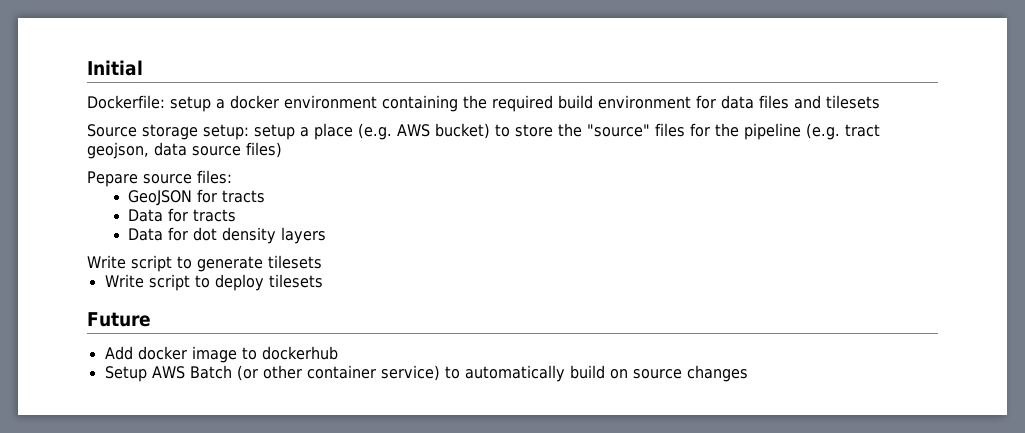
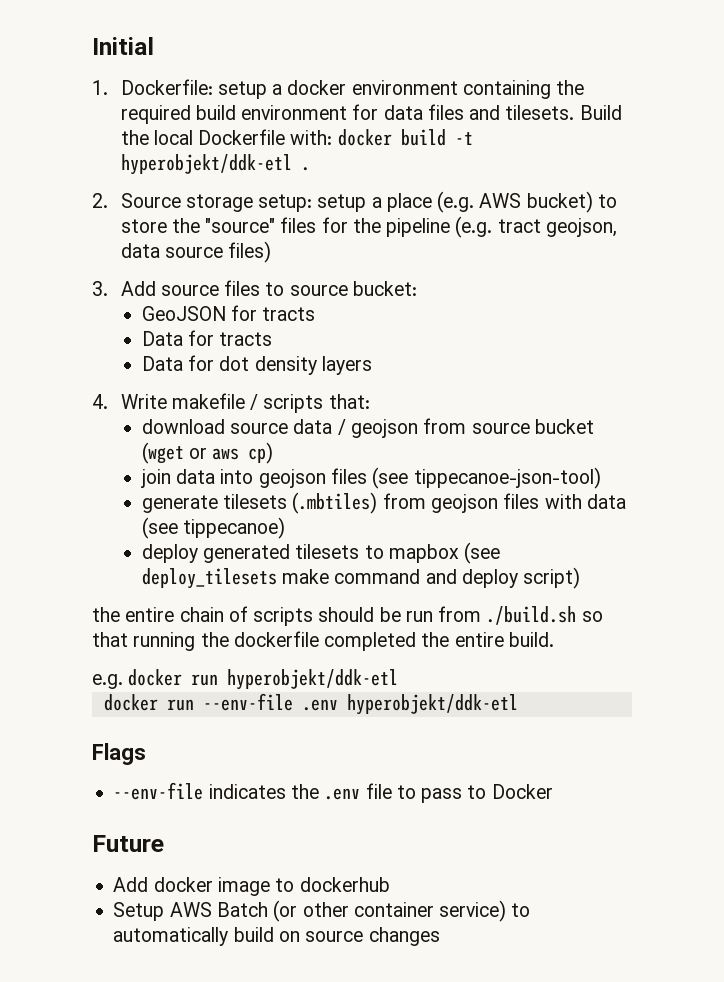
- Dockerfile: setup a docker environment containing the required build environment for data files and tilesets
- Source storage setup: setup a place (e.g. AWS bucket) to store the "source" files for the pipeline (e.g. tract geojson, data source files)
+ 1. Dockerfile: setup a docker environment containing the required build environment for data files and tilesets. Build the local Dockerfile with: docker build -t hyperobjekt/ddk-etl .
+ 2. Source storage setup: setup a place (e.g. AWS bucket) to store the "source" files for the pipeline (e.g. tract geojson, data source files)
- Pepare source files:
+ 3. Add source files to source bucket:
- Write script to generate tilesets
- Write script to deploy tilesets
+ 4. Write makefile / scripts that:
+ download source data / geojson from source bucket (wget or aws cp)
+ join data into geojson files (see tippecanoe-json-tool)
+ generate tilesets (.mbtiles) from geojson files with data (see tippecanoe)
+ deploy generated tilesets to mapbox (see deploy_tilesets make command and deploy script)
+ the entire chain of scripts should be run from ./build.sh so that running the dockerfile completed the entire build.
+ e.g. docker run hyperobjekt/ddk-etl
+ docker run --env-file .env hyperobjekt/ddk-etl
+ Flags
+ --env-file indicates the .env file to pass to Docker

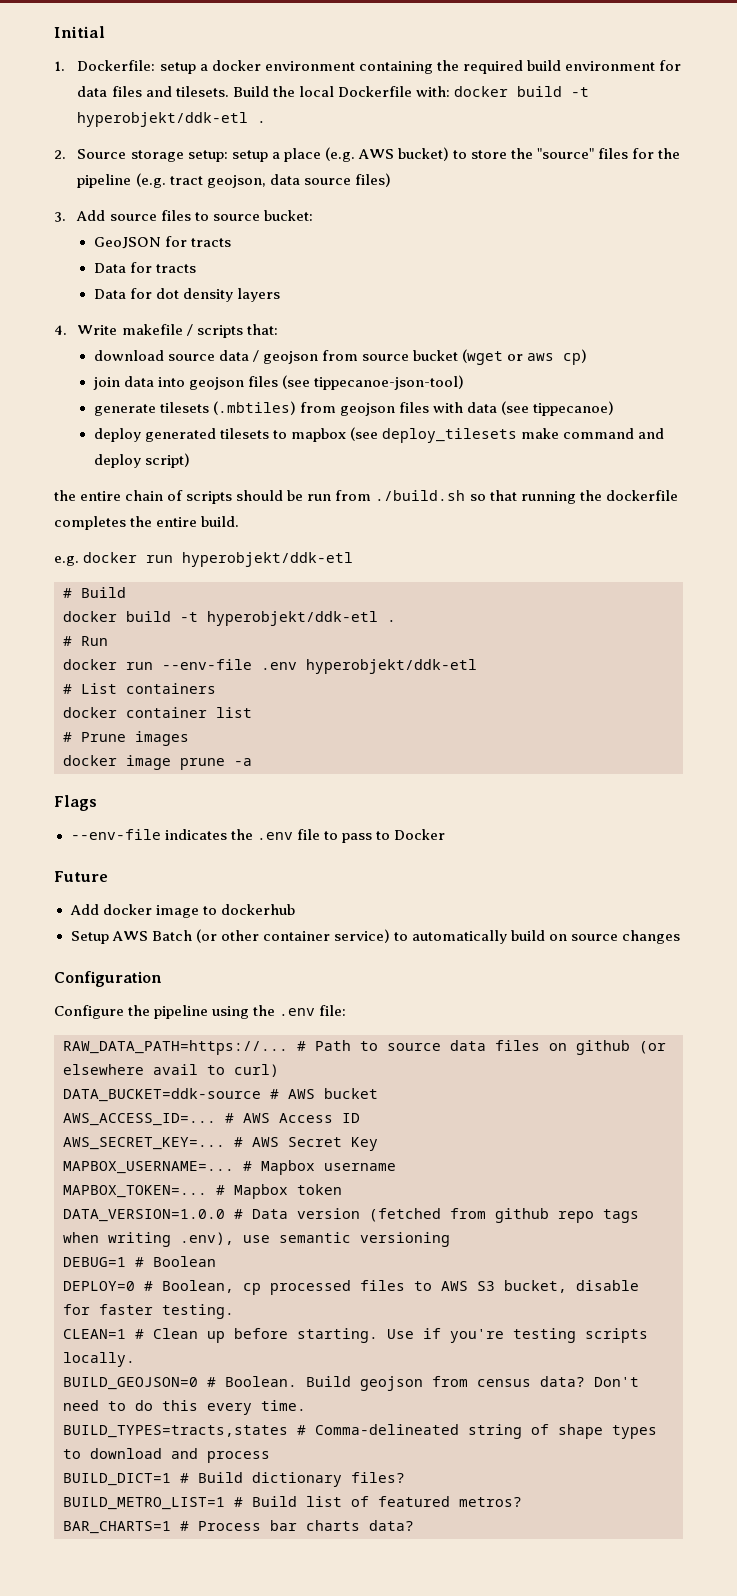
- the entire chain of scripts should be run from ./build.sh so that running the dockerfile completed the entire build.
+ the entire chain of scripts should be run from ./build.sh so that running the dockerfile completes the entire build.
  e.g. docker run hyperobjekt/ddk-etl
+ # Build
+ docker build -t hyperobjekt/ddk-etl .
+ # Run
+ # List containers
+ docker container list
+ # Prune images
+ docker image prune -a
+ Configuration
+ Configure the pipeline using the .env file:
+ RAW_DATA_PATH=https://... # Path to source data files on github (or elsewhere avail to curl)
+ DATA_BUCKET=ddk-source # AWS bucket
+ AWS_ACCESS_ID=... # AWS Access ID
+ AWS_SECRET_KEY=... # AWS Secret Key
+ MAPBOX_USERNAME=... # Mapbox username
+ MAPBOX_TOKEN=... # Mapbox token
+ DATA_VERSION=1.0.0 # Data version (fetched from github repo tags when writing .env), use semantic versioning
+ DEBUG=1 # Boolean
+ DEPLOY=0 # Boolean, cp processed files to AWS S3 bucket, disable for faster testing.
+ CLEAN=1 # Clean up before starting. Use if you're testing scripts locally.
+ BUILD_GEOJSON=0 # Boolean. Build geojson from census data? Don't need to do this every time.
+ BUILD_TYPES=tracts,states # Comma-delineated string of shape types to download and process
+ BUILD_DICT=1 # Build dictionary files?
+ BUILD_METRO_LIST=1 # Build list of featured metros?
+ BAR_CHARTS=1 # Process bar charts data?

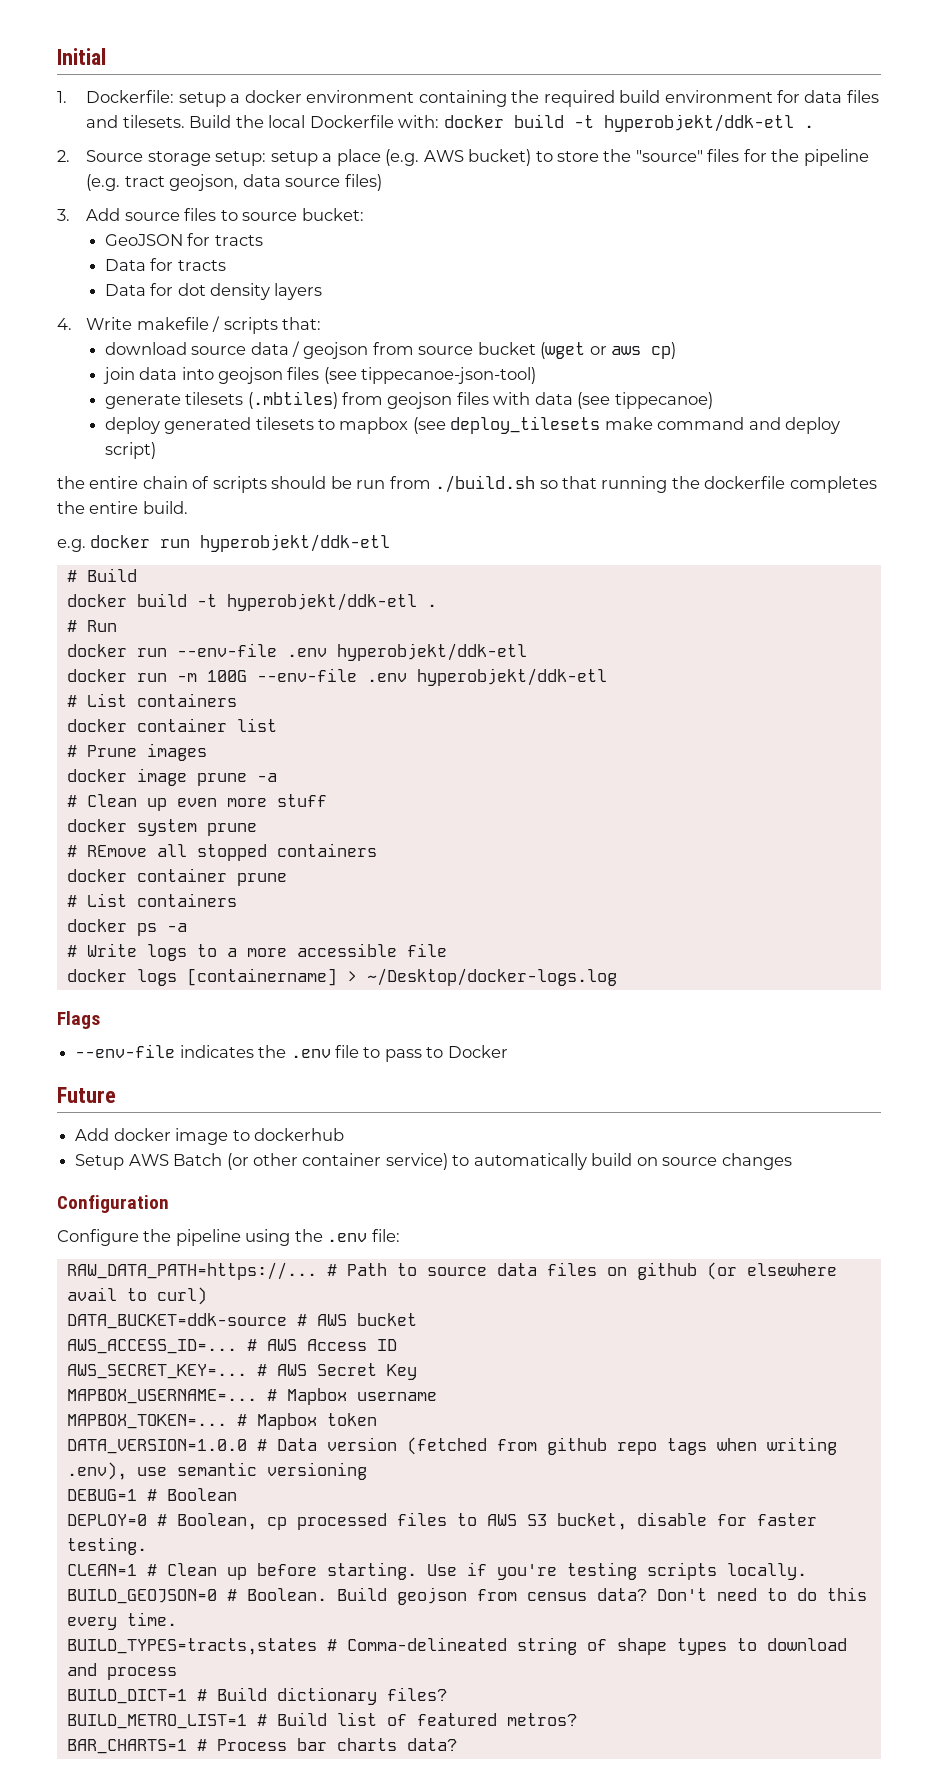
+ docker run -m 100G --env-file .env hyperobjekt/ddk-etl
+ # Clean up even more stuff
+ docker system prune
+ # REmove all stopped containers
+ docker container prune
+ # List containers
+ docker ps -a
+ # Write logs to a more accessible file
+ docker logs [containername] > ~/Desktop/docker-logs.log

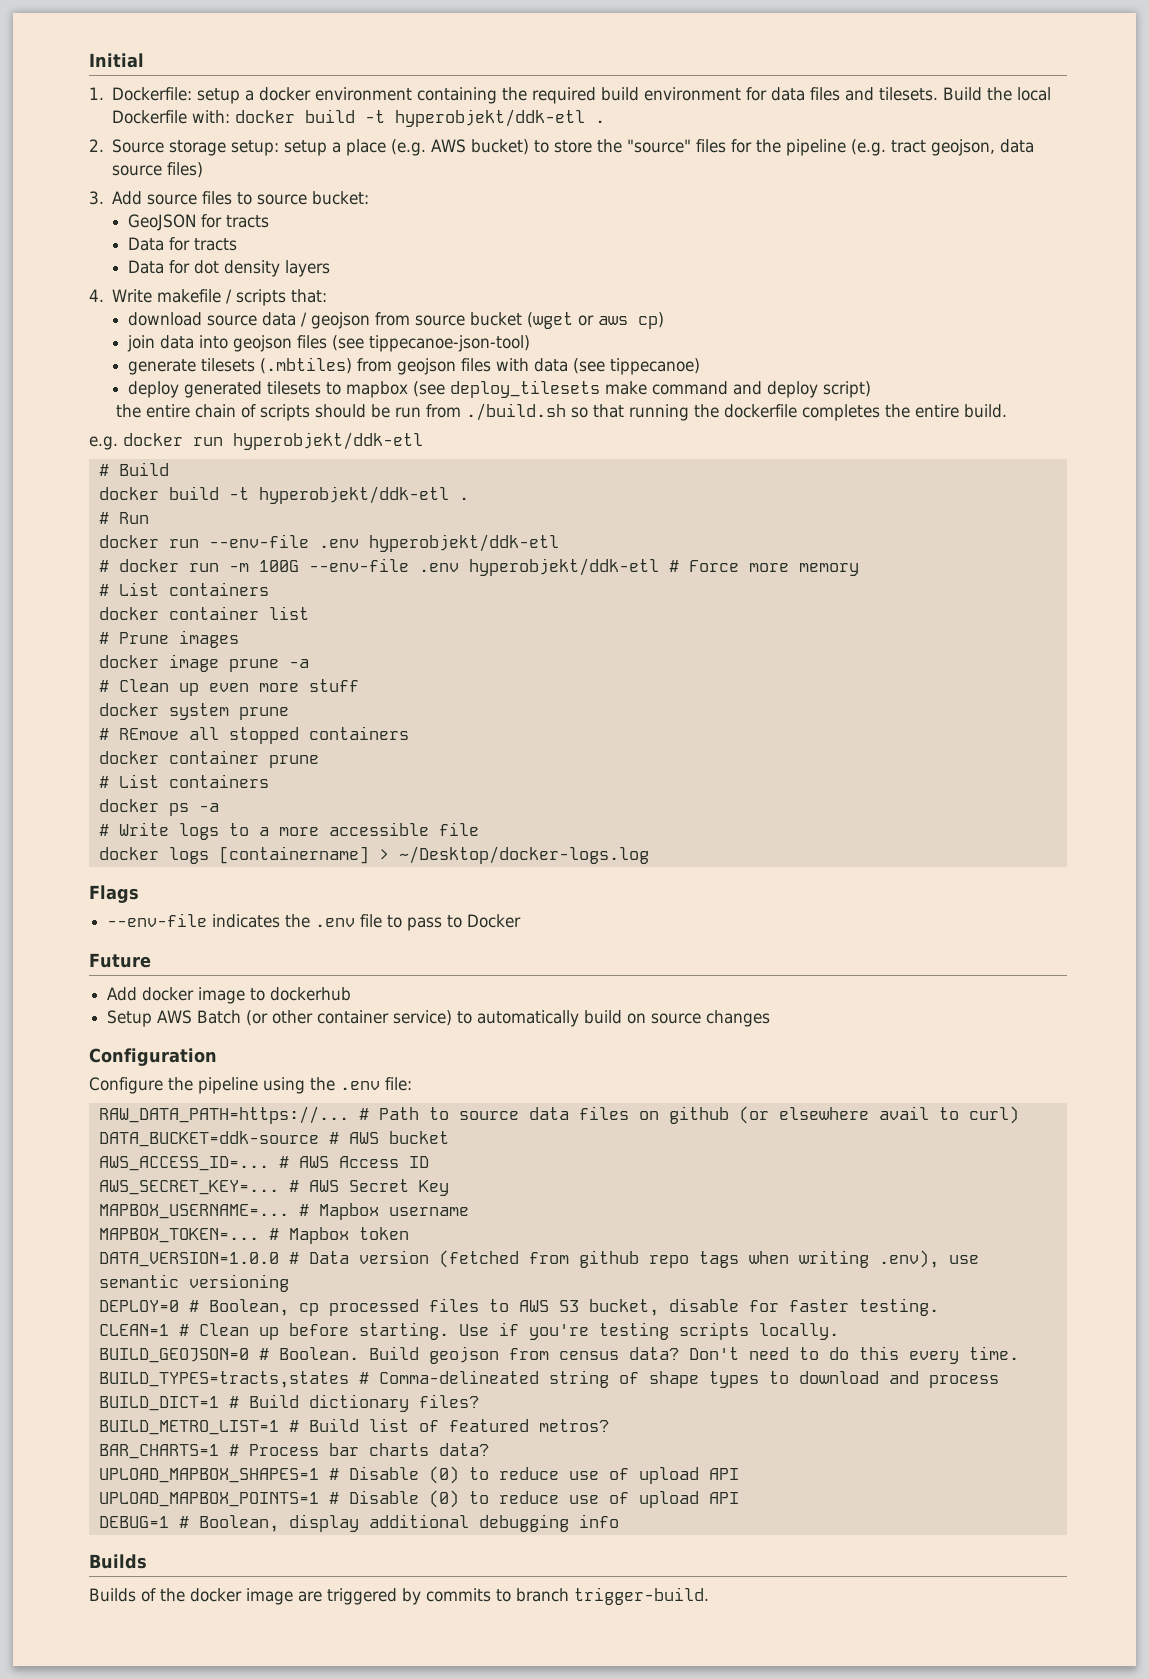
- docker run -m 100G --env-file .env hyperobjekt/ddk-etl
+ # docker run -m 100G --env-file .env hyperobjekt/ddk-etl # Force more memory
- DEBUG=1 # Boolean
+ UPLOAD_MAPBOX_SHAPES=1 # Disable (0) to reduce use of upload API
+ UPLOAD_MAPBOX_POINTS=1 # Disable (0) to reduce use of upload API
+ DEBUG=1 # Boolean, display additional debugging info
+ Builds
+ Builds of the docker image are triggered by commits to branch trigger-build.

